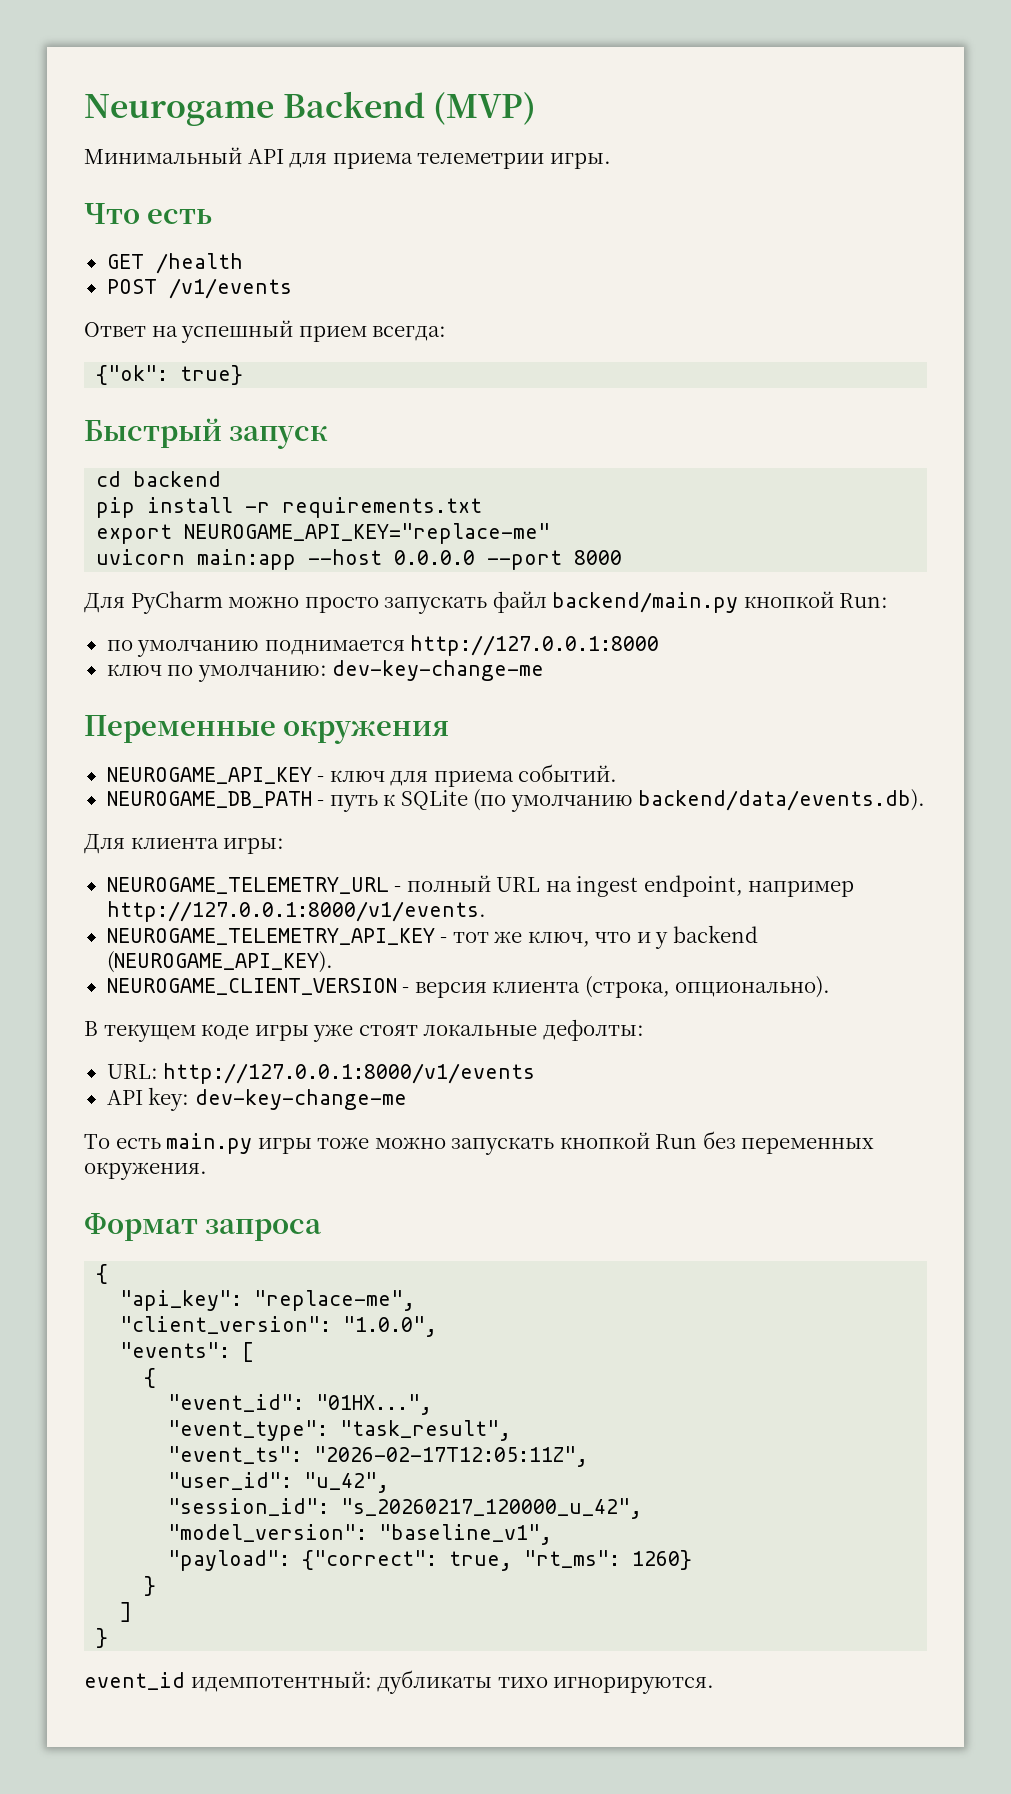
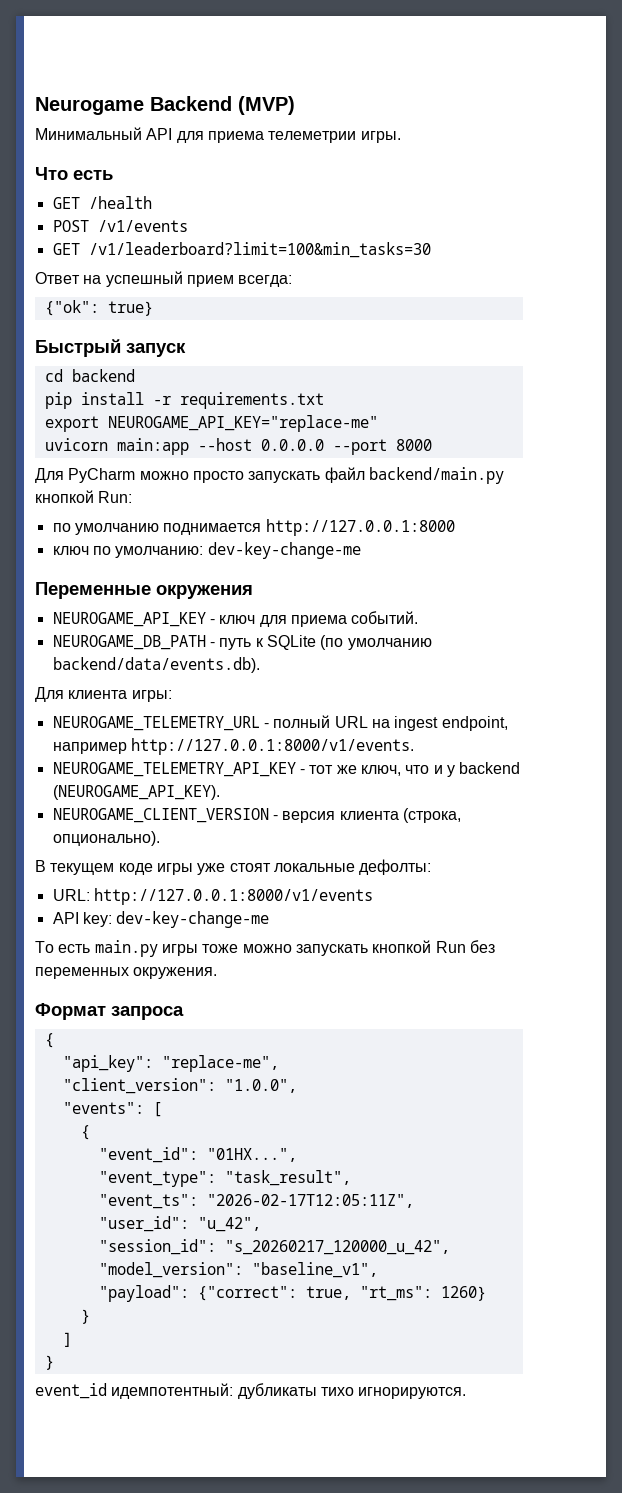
+ GET /v1/leaderboard?limit=100&min_tasks=30

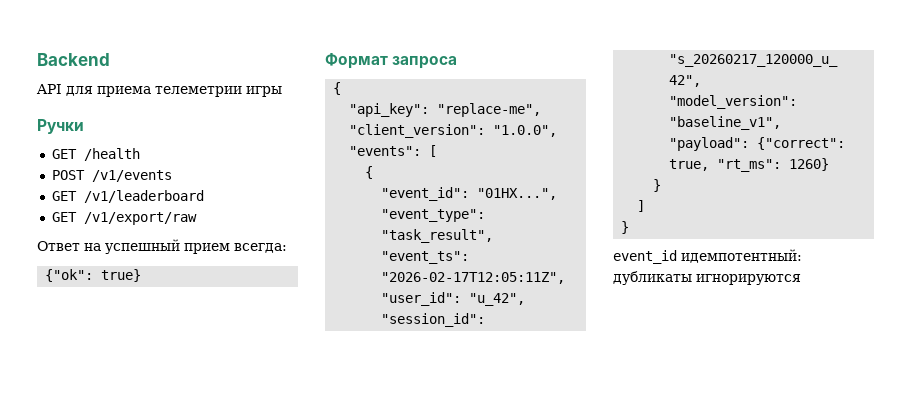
- Neurogame Backend (MVP)
- Минимальный API для приема телеметрии игры.
- Что есть
+ Backend
+ API для приема телеметрии игры
+ Ручки
- GET /v1/leaderboard?limit=100&min_tasks=30
+ GET /v1/leaderboard
+ GET /v1/export/raw
- Быстрый запуск
- cd backend
- pip install -r requirements.txt
- export NEUROGAME_API_KEY="replace-me"
- uvicorn main:app --host 0.0.0.0 --port 8000
- Для PyCharm можно просто запускать файл backend/main.py кнопкой Run:
- по умолчанию поднимается http://127.0.0.1:8000
- ключ по умолчанию: dev-key-change-me
- Переменные окружения
- NEUROGAME_API_KEY - ключ для приема событий.
- NEUROGAME_DB_PATH - путь к SQLite (по умолчанию backend/data/events.db).
- Для клиента игры:
- NEUROGAME_TELEMETRY_URL - полный URL на ingest endpoint, например http://127.0.0.1:8000/v1/events.
- NEUROGAME_TELEMETRY_API_KEY - тот же ключ, что и у backend (NEUROGAME_API_KEY).
- NEUROGAME_CLIENT_VERSION - версия клиента (строка, опционально).
- В текущем коде игры уже стоят локальные дефолты:
- URL: http://127.0.0.1:8000/v1/events
- API key: dev-key-change-me
- То есть main.py игры тоже можно запускать кнопкой Run без переменных окружения.
- event_id идемпотентный: дубликаты тихо игнорируются.
+ event_id идемпотентный: дубликаты игнорируются

